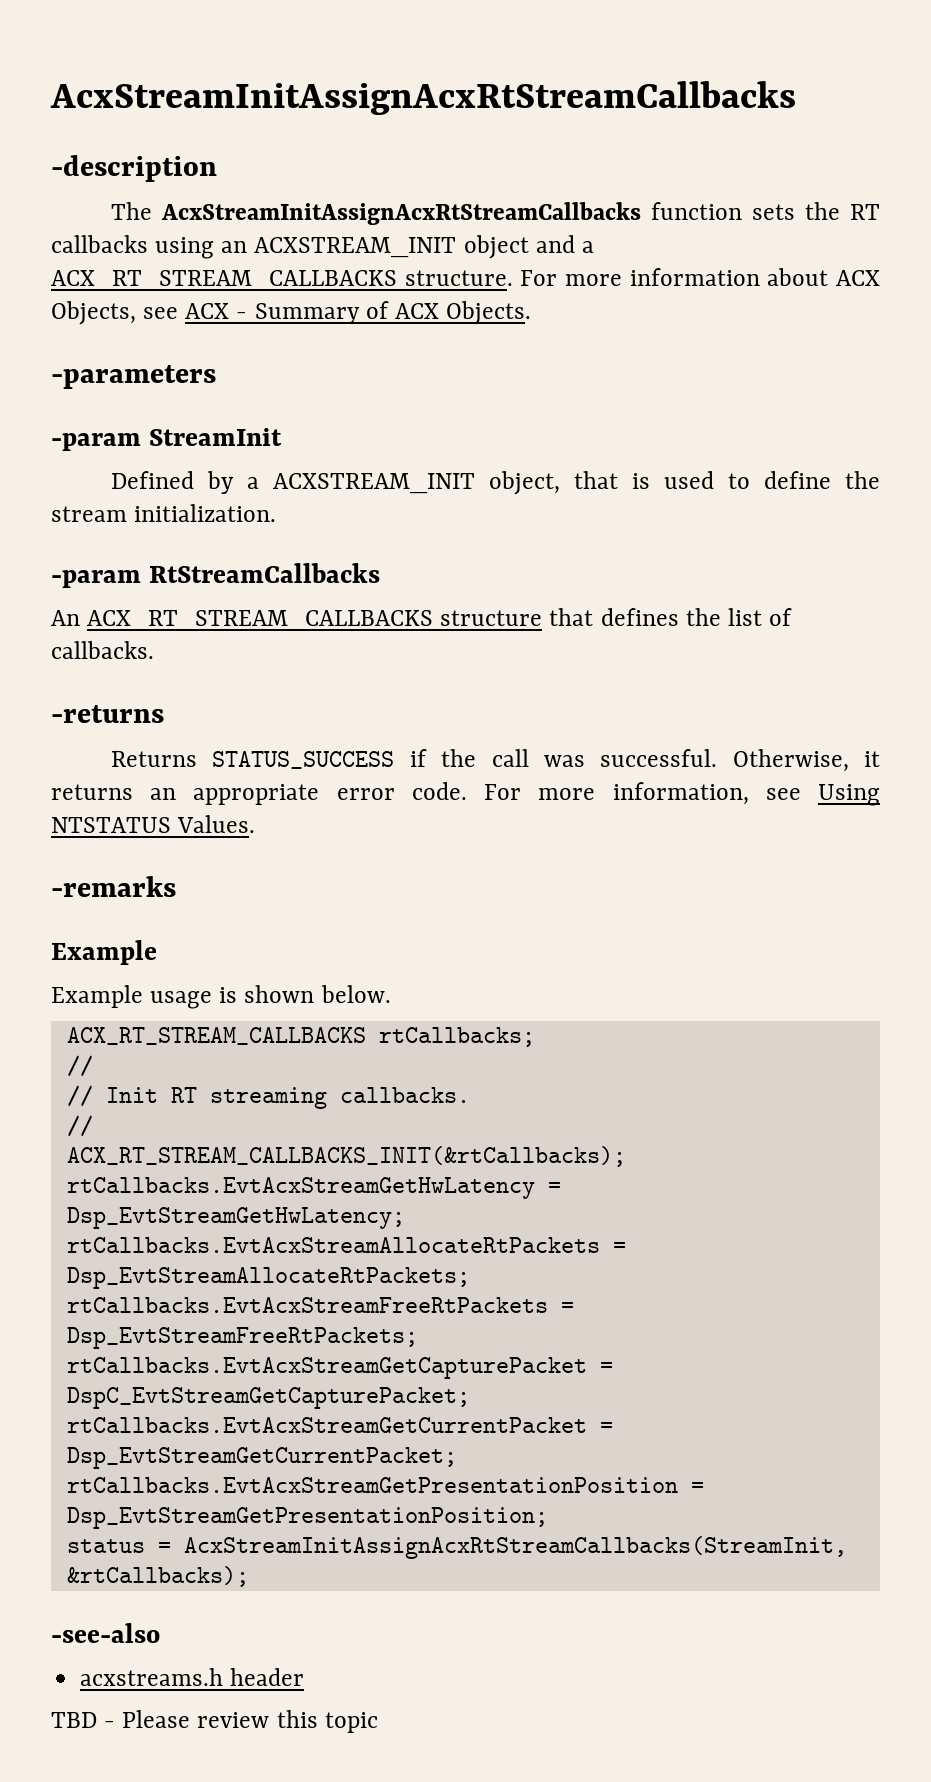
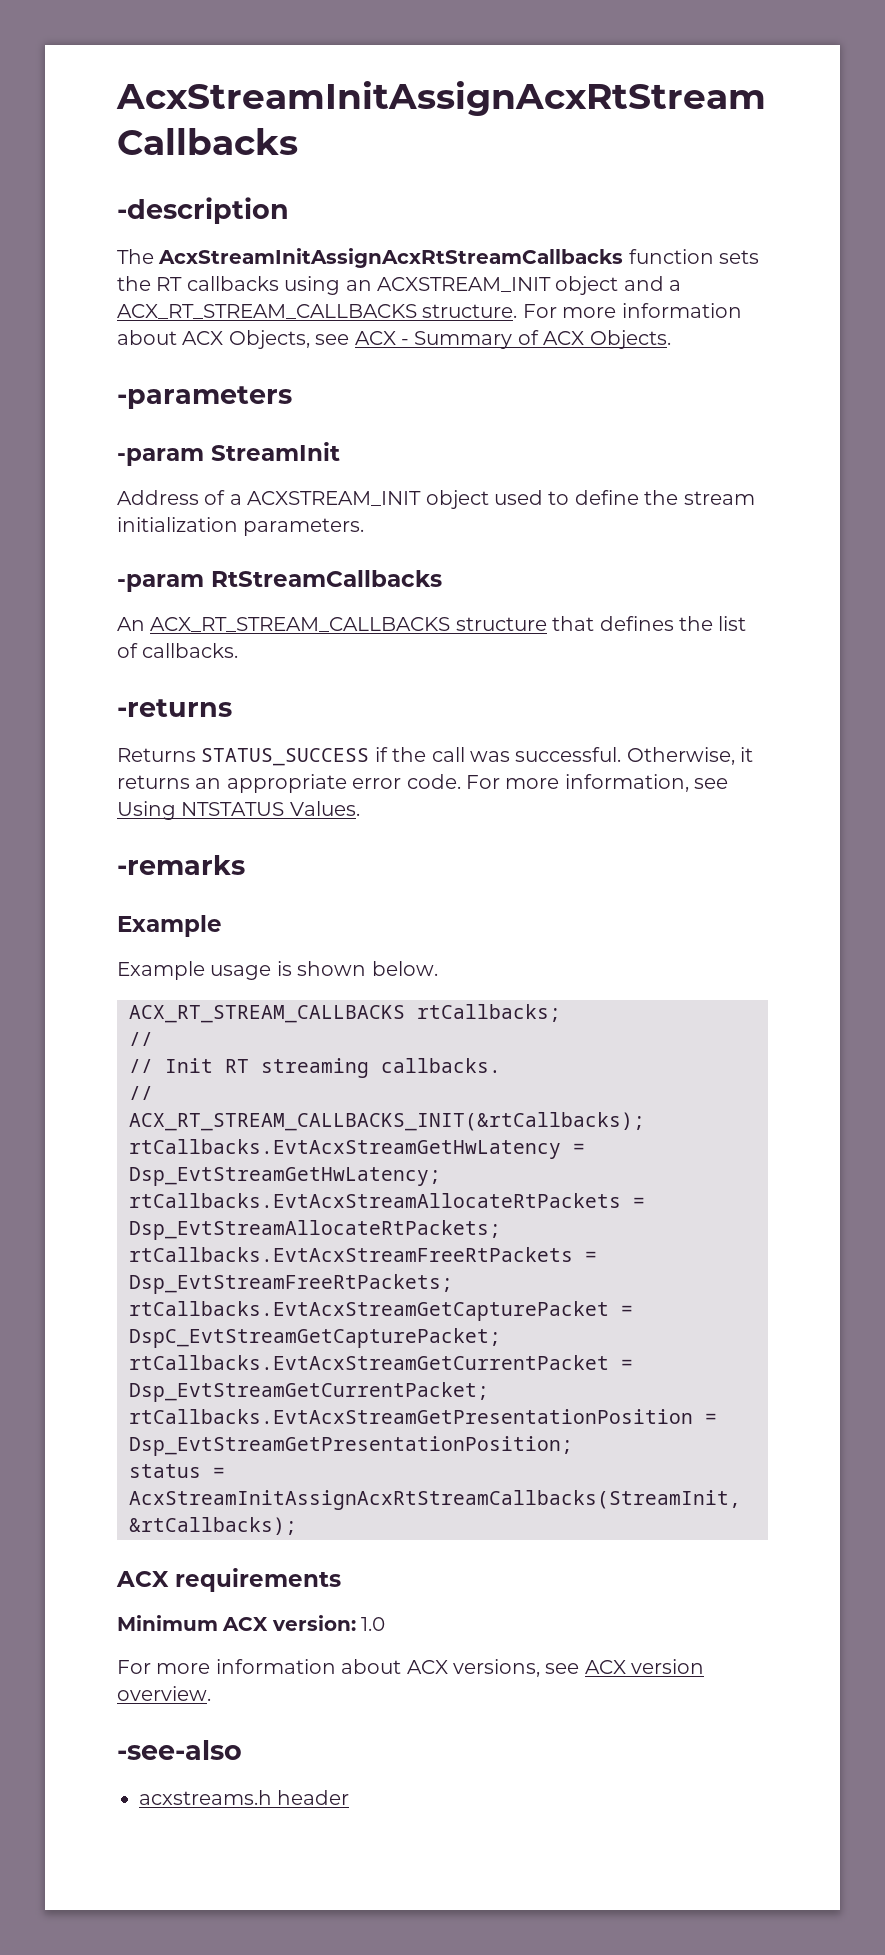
- Defined by a ACXSTREAM_INIT object, that is used to define the stream initialization.
+ Address of a ACXSTREAM_INIT object used to define the stream initialization parameters.
+ ACX requirements
+ Minimum ACX version: 1.0
+ For more information about ACX versions, see ACX version overview.
  -see-also
  acxstreams.h header
- TBD - Please review this topic

